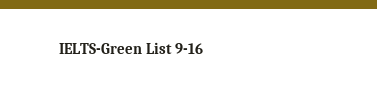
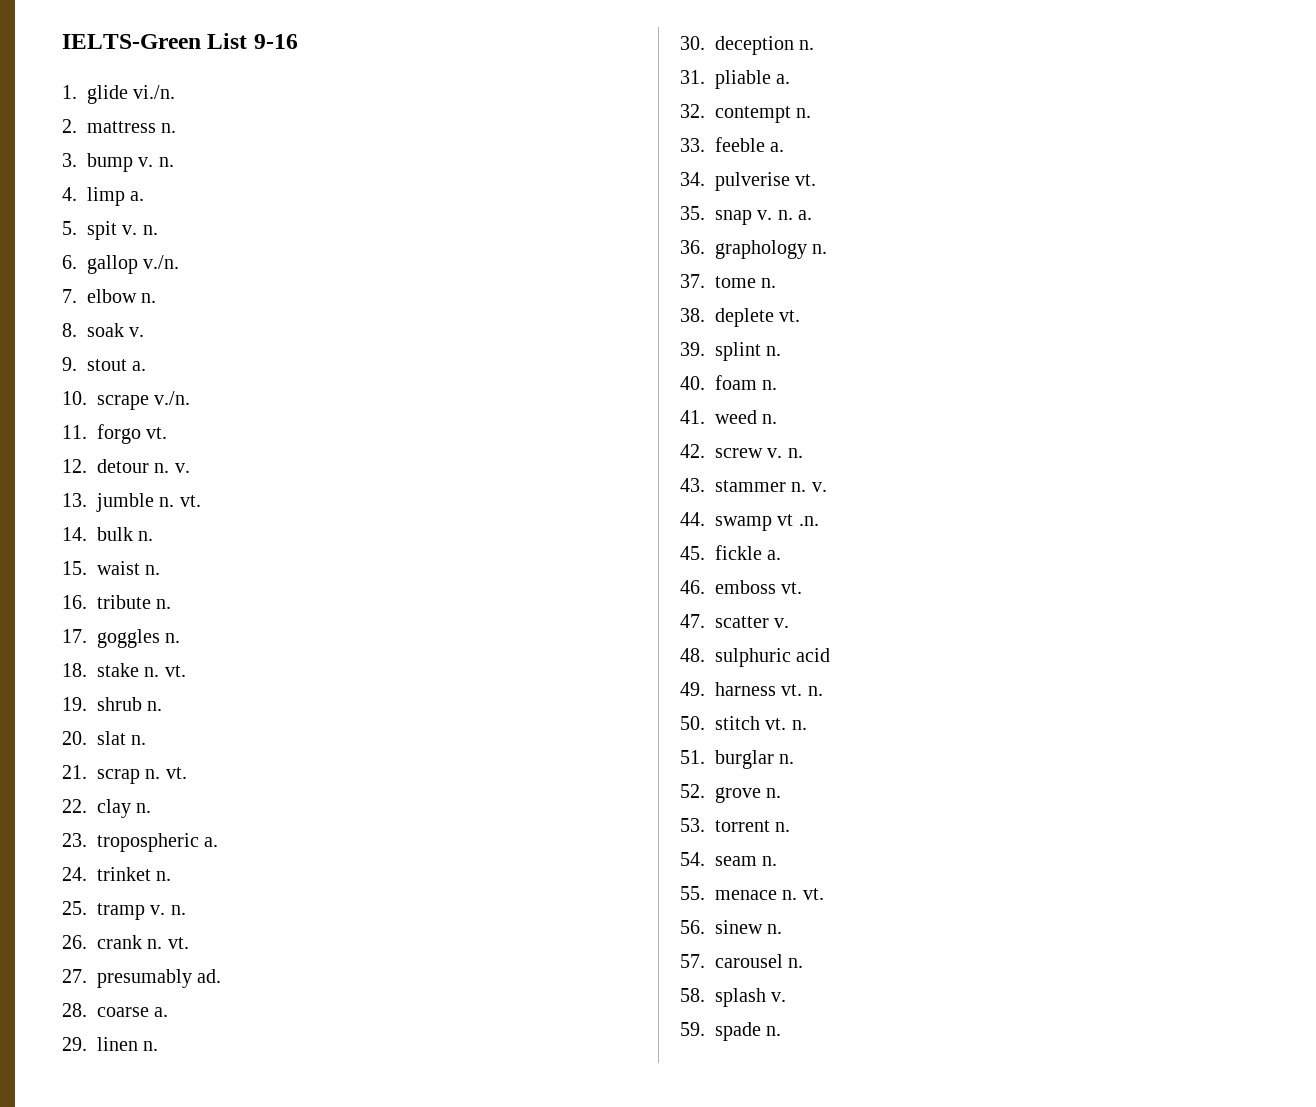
+ 1. glide vi./n.
+ 2. mattress n.
+ 3. bump v. n.
+ 4. limp a.
+ 5. spit v. n.
+ 6. gallop v./n.
+ 7. elbow n.
+ 8. soak v.
+ 9. stout a.
+ 10. scrape v./n.
+ 11. forgo vt.
+ 12. detour n. v.
+ 13. jumble n. vt.
+ 14. bulk n.
+ 15. waist n.
+ 16. tribute n.
+ 17. goggles n.
+ 18. stake n. vt.
+ 19. shrub n.
+ 20. slat n.
+ 21. scrap n. vt.
+ 22. clay n.
+ 23. tropospheric a.
+ 24. trinket n.
+ 25. tramp v. n.
+ 26. crank n. vt.
+ 27. presumably ad.
+ 28. coarse a.
+ 29. linen n.
+ 30. deception n.
+ 31. pliable a.
+ 32. contempt n.
+ 33. feeble a.
+ 34. pulverise vt.
+ 35. snap v. n. a.
+ 36. graphology n.
+ 37. tome n.
+ 38. deplete vt.
+ 39. splint n.
+ 40. foam n.
+ 41. weed n.
+ 42. screw v. n.
+ 43. stammer n. v.
+ 44. swamp vt .n.
+ 45. fickle a.
+ 46. emboss vt.
+ 47. scatter v.
+ 48. sulphuric acid
+ 49. harness vt. n.
+ 50. stitch vt. n.
+ 51. burglar n.
+ 52. grove n.
+ 53. torrent n.
+ 54. seam n.
+ 55. menace n. vt.
+ 56. sinew n.
+ 57. carousel n.
+ 58. splash v.
+ 59. spade n.

